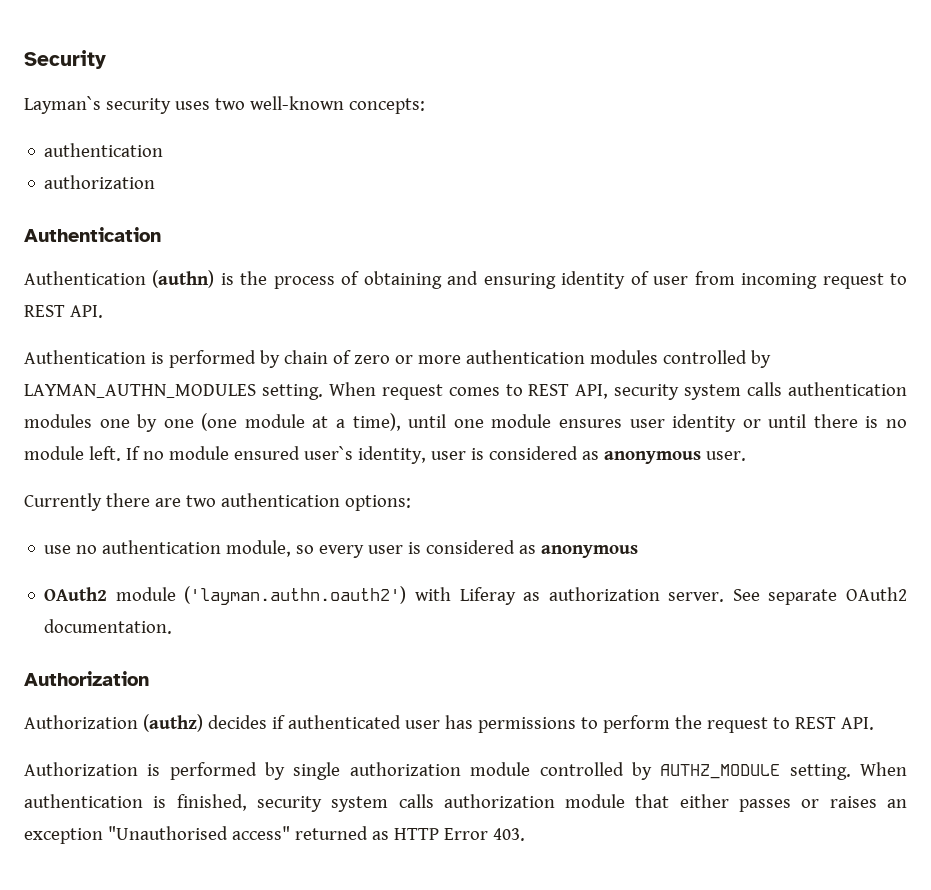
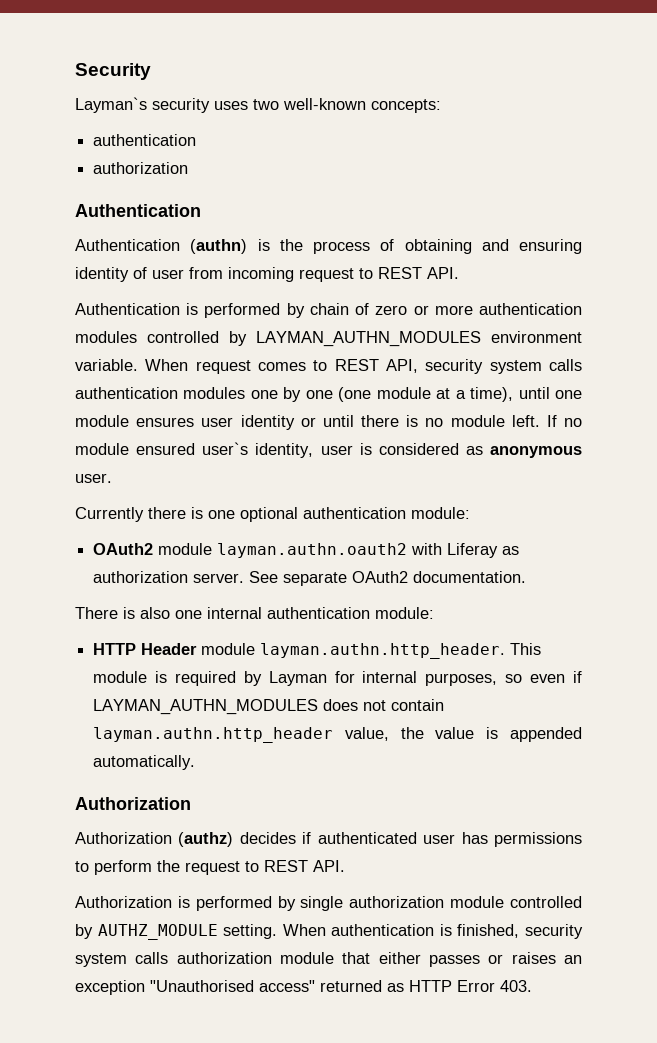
- Authentication is performed by chain of zero or more authentication modules controlled by LAYMAN_AUTHN_MODULES setting.
+ Authentication is performed by chain of zero or more authentication modules controlled by LAYMAN_AUTHN_MODULES environment variable.
- Currently there are two authentication options:
- use no authentication module, so every user is considered as anonymous
+ Currently there is one optional authentication module:
- OAuth2 module ('layman.authn.oauth2') with Liferay as authorization server.
+ OAuth2 module layman.authn.oauth2 with Liferay as authorization server.
+ There is also one internal authentication module:
+ HTTP Header module layman.authn.http_header. This module is required by Layman for internal purposes, so even if LAYMAN_AUTHN_MODULES does not contain layman.authn.http_header value, the value is appended automatically.

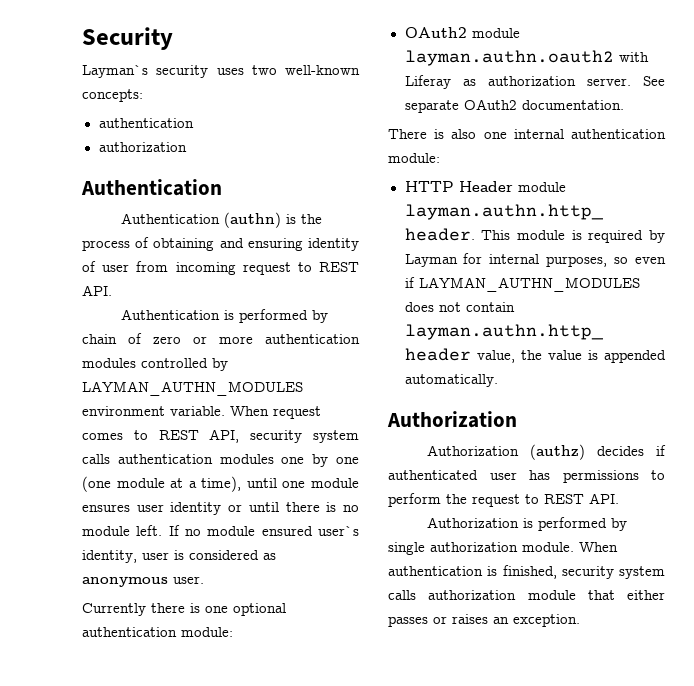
- Authorization is performed by single authorization module controlled by AUTHZ_MODULE setting.
+ Authorization is performed by single authorization module.
- When authentication is finished, security system calls authorization module that either passes or raises an exception "Unauthorised access" returned as HTTP Error 403.
+ When authentication is finished, security system calls authorization module that either passes or raises an exception.

